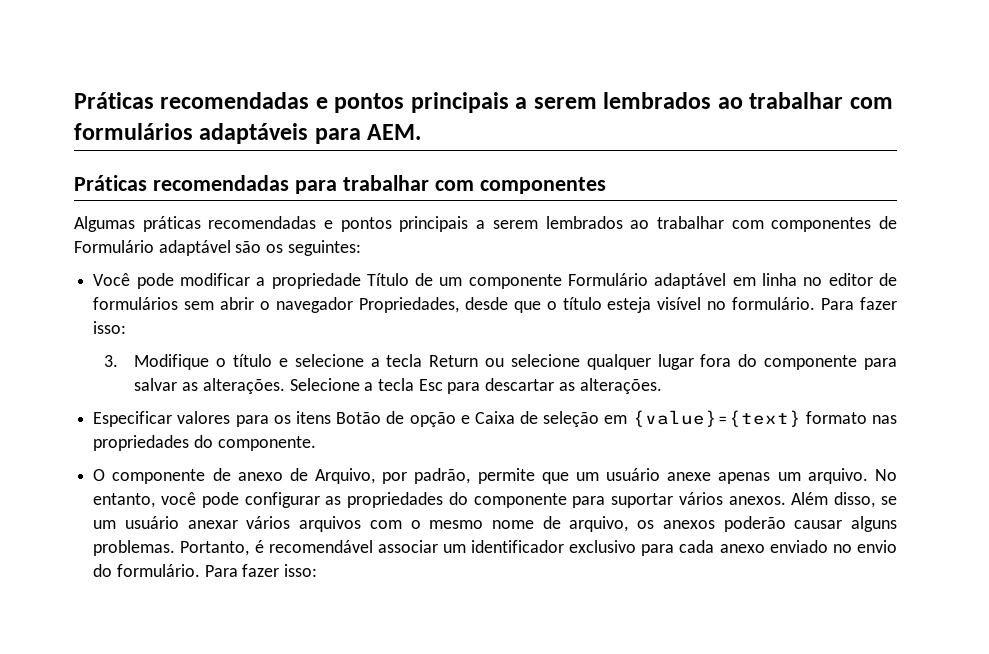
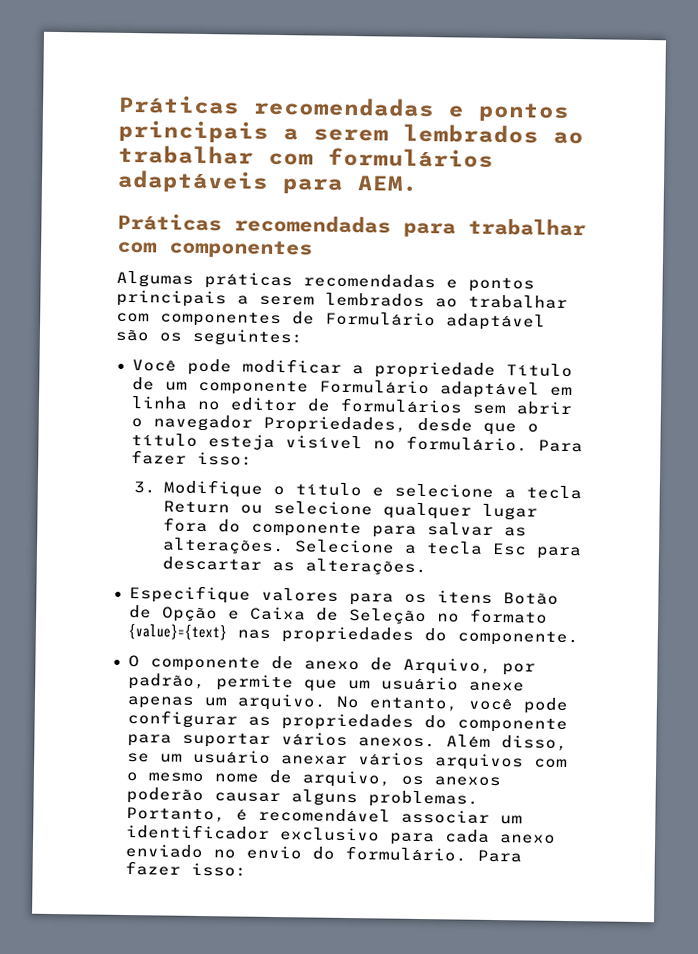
- Especificar valores para os itens Botão de opção e Caixa de seleção em {value}={text} formato nas propriedades do componente.
+ Especifique valores para os itens Botão de Opção e Caixa de Seleção no formato {value}={text} nas propriedades do componente.

